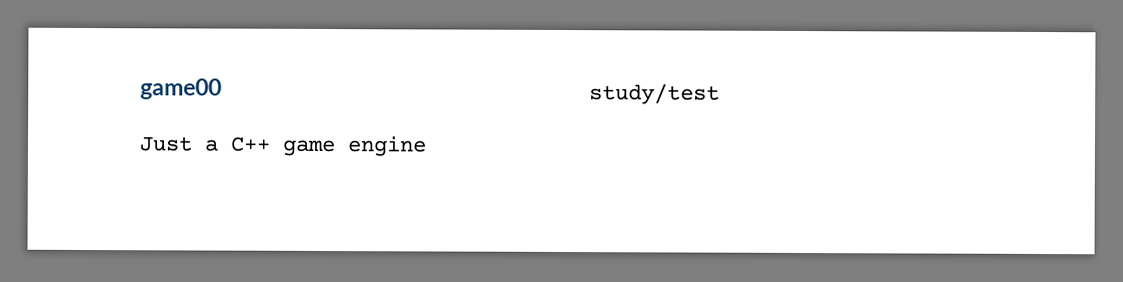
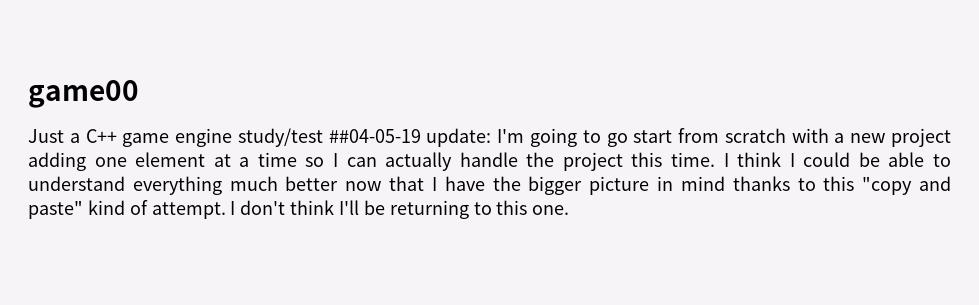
- Just a C++ game engine study/test
+ Just a C++ game engine study/test ##04-05-19 update: I'm going to go start from scratch with a new project adding one element at a time so I can actually handle the project this time. I think I could be able to understand everything much better now that I have the bigger picture in mind thanks to this "copy and paste" kind of attempt. I don't think I'll be returning to this one.

